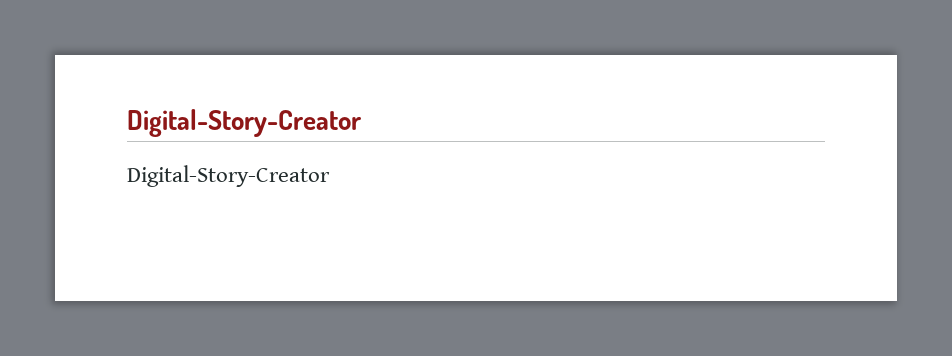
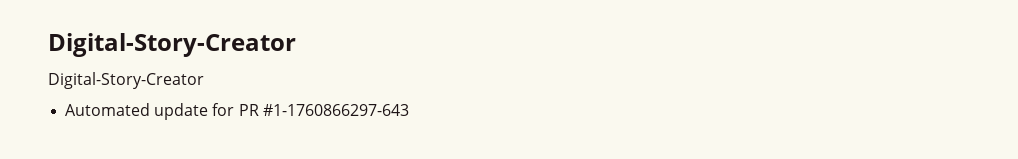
+ Automated update for PR #1-1760866297-643

